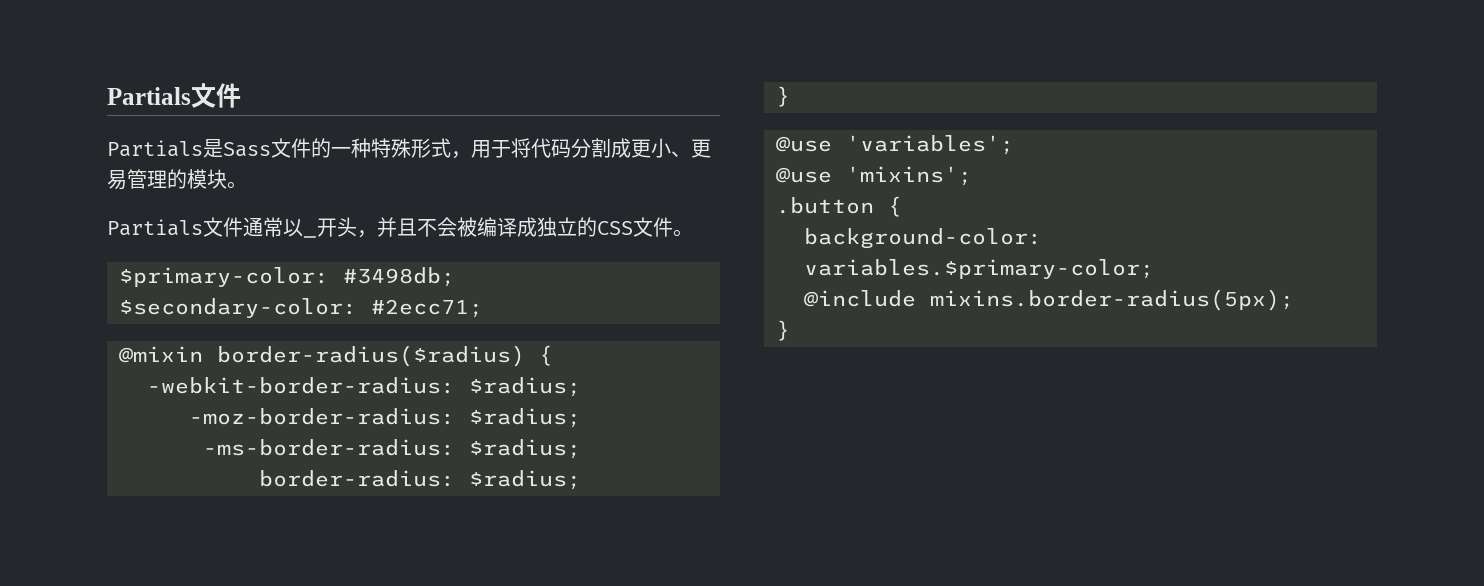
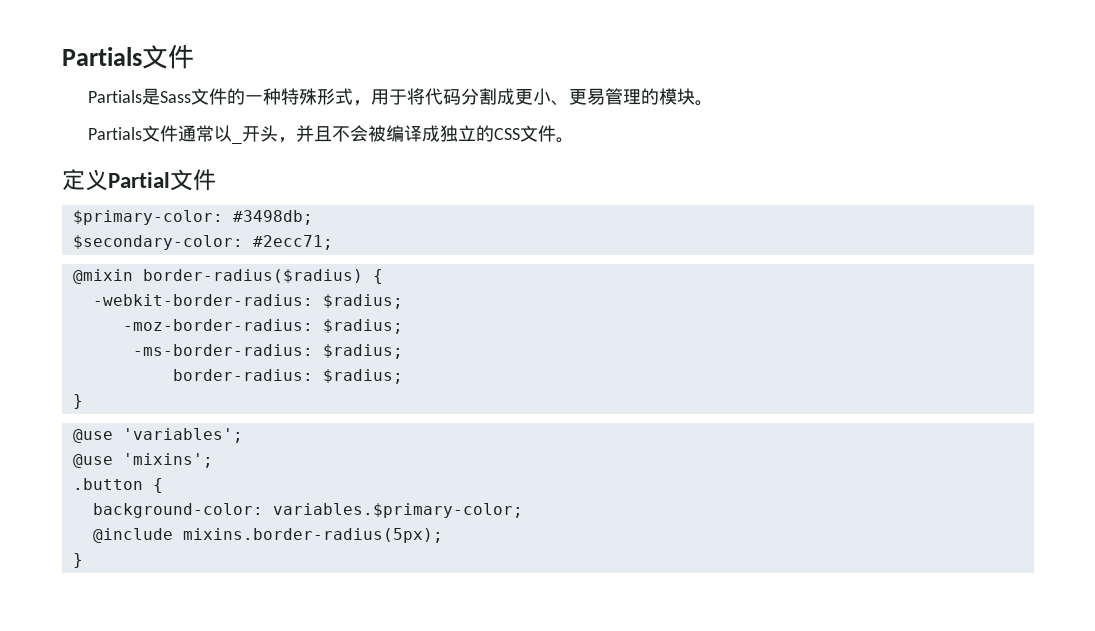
+ 定义Partial文件

